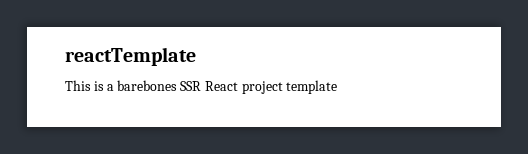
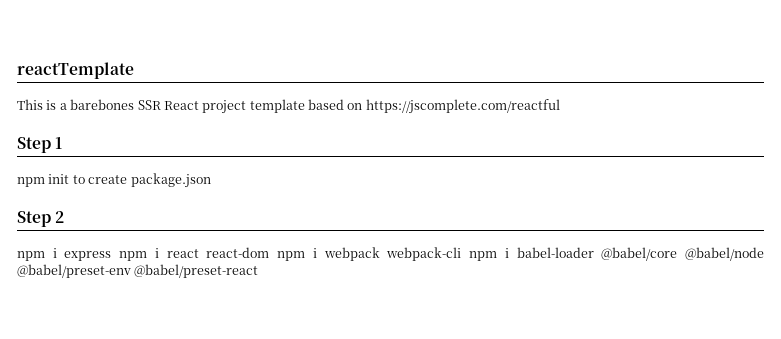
- This is a barebones SSR React project template
+ This is a barebones SSR React project template based on https://jscomplete.com/reactful
+ Step 1
+ npm init to create package.json
+ Step 2
+ npm i express npm i react react-dom npm i webpack webpack-cli npm i babel-loader @babel/core @babel/node @babel/preset-env @babel/preset-react

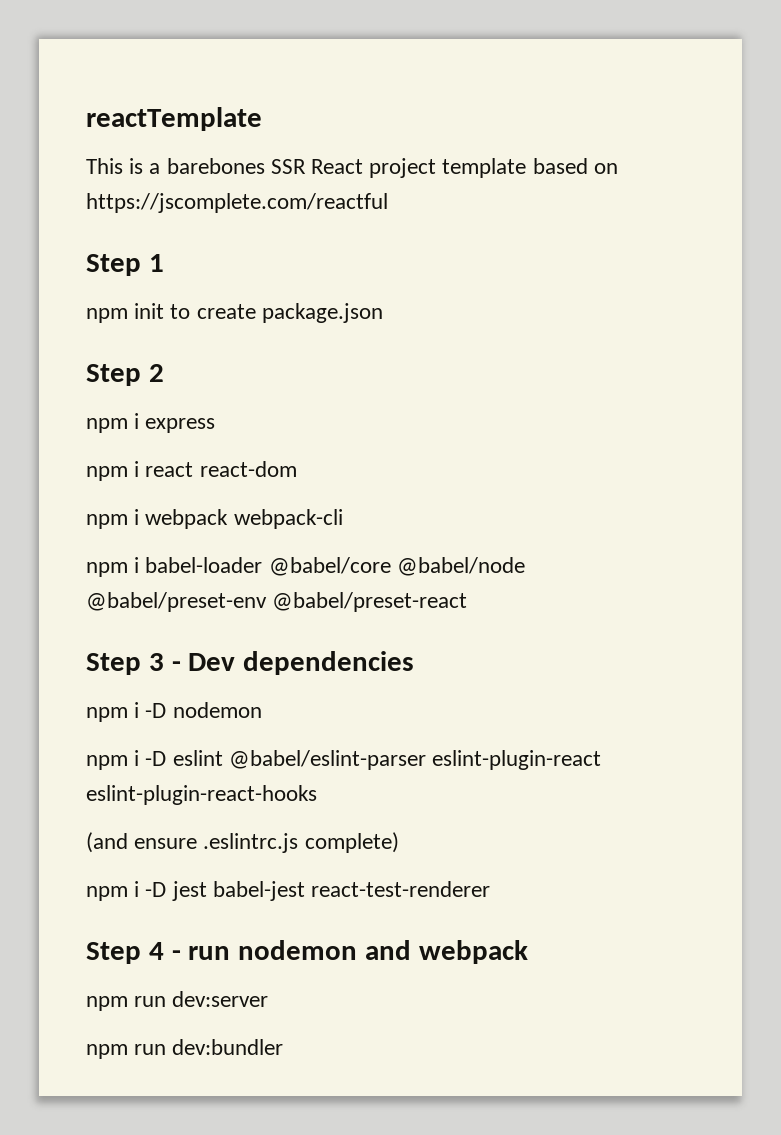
- npm i express npm i react react-dom npm i webpack webpack-cli npm i babel-loader @babel/core @babel/node @babel/preset-env @babel/preset-react
+ npm i express
+ npm i react react-dom
+ npm i webpack webpack-cli
+ npm i babel-loader @babel/core @babel/node @babel/preset-env @babel/preset-react
+ Step 3 - Dev dependencies
+ npm i -D nodemon
+ npm i -D eslint @babel/eslint-parser eslint-plugin-react eslint-plugin-react-hooks
+ (and ensure .eslintrc.js complete)
+ npm i -D jest babel-jest react-test-renderer
+ Step 4 - run nodemon and webpack
+ npm run dev:server
+ npm run dev:bundler

